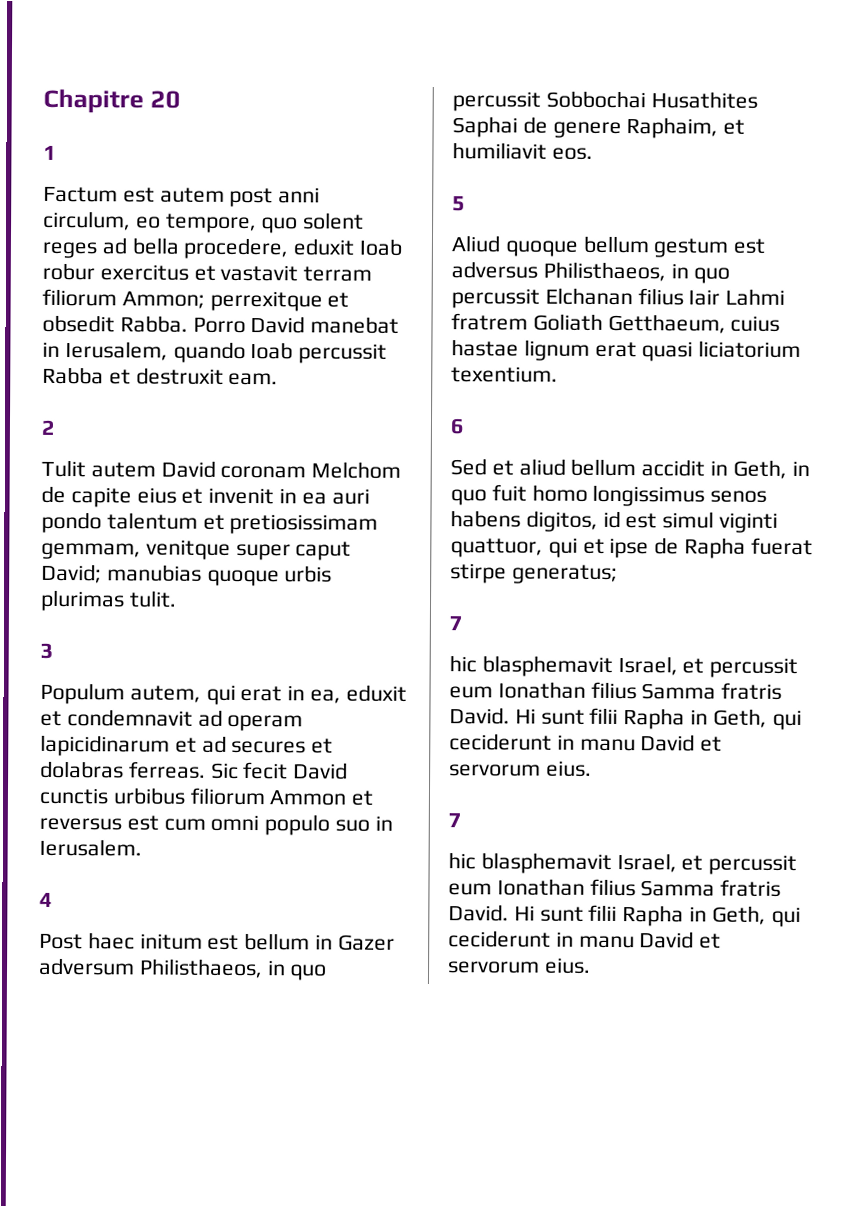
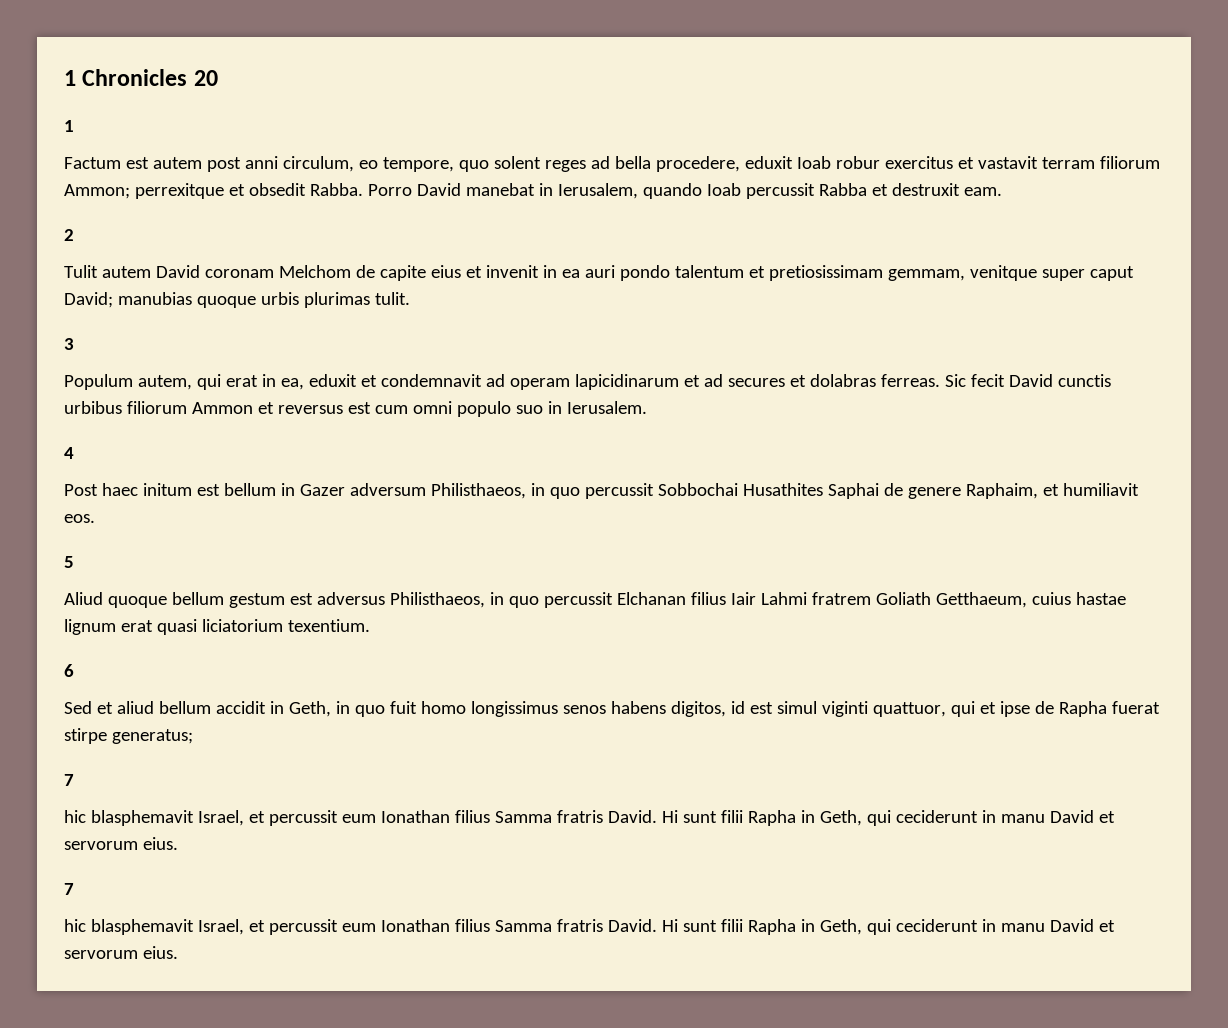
- Chapitre 20
+ 1 Chronicles 20

